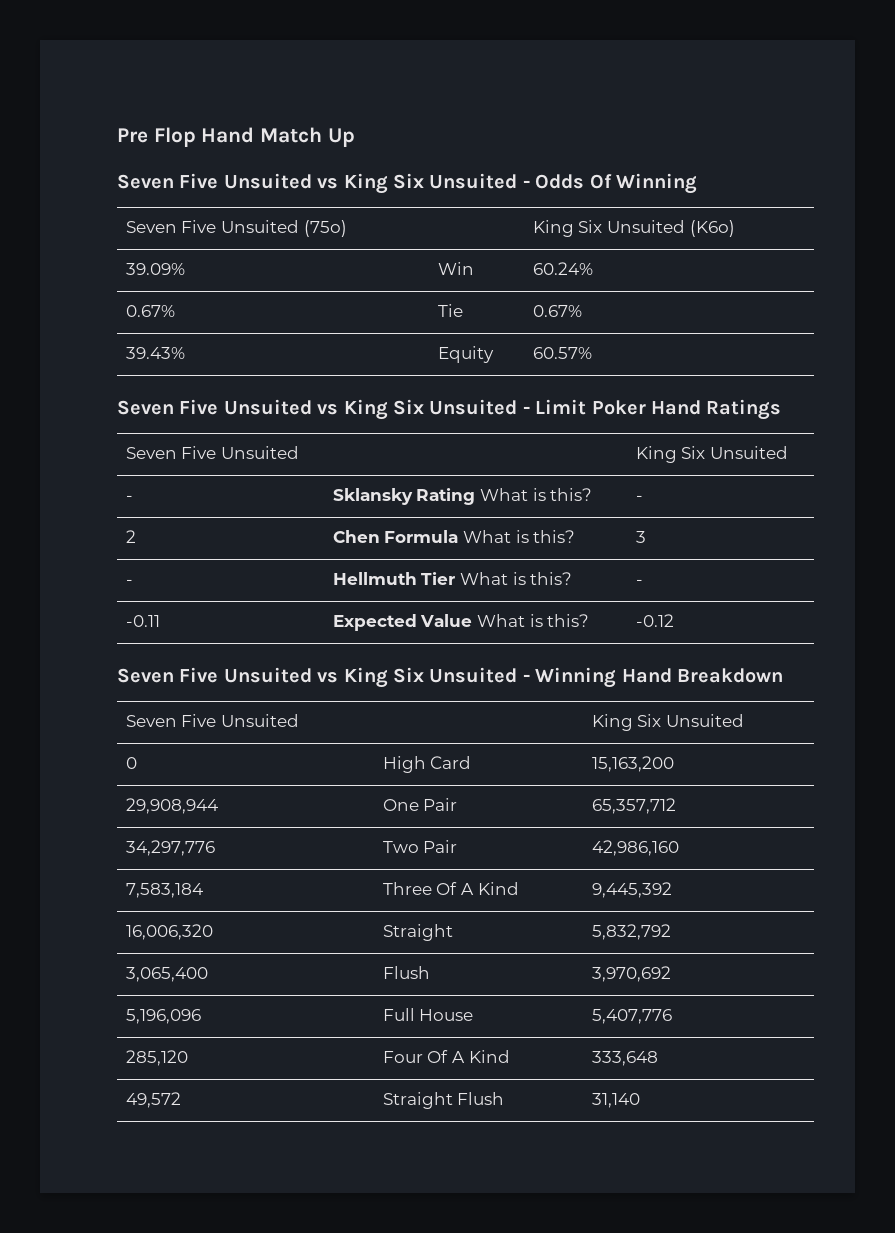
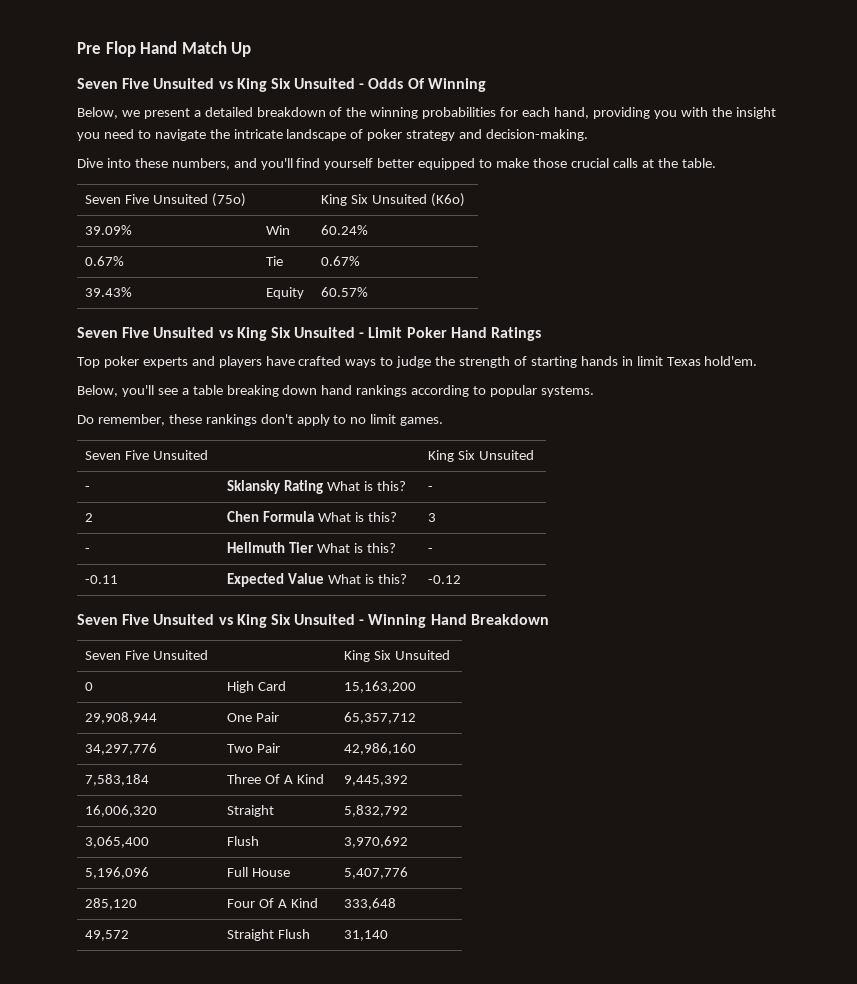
+ Below, we present a detailed breakdown of the winning probabilities for each hand, providing you with the insight you need to navigate the intricate landscape of poker strategy and decision-making.
+ Dive into these numbers, and you'll find yourself better equipped to make those crucial calls at the table.
+ Top poker experts and players have crafted ways to judge the strength of starting hands in limit Texas hold'em.
+ Below, you'll see a table breaking down hand rankings according to popular systems.
+ Do remember, these rankings don't apply to no limit games.

